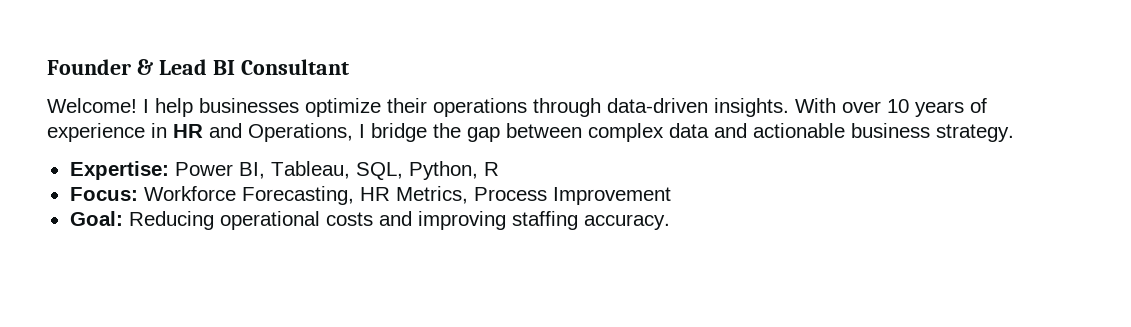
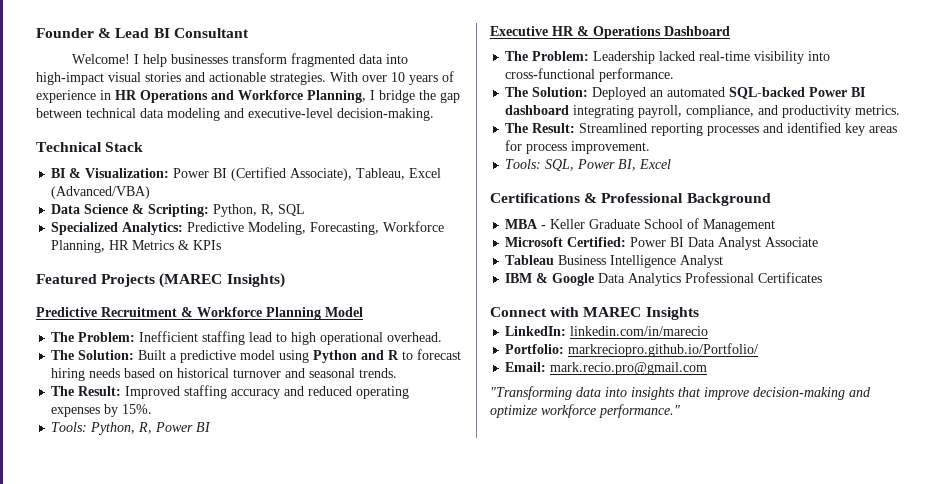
- I help businesses optimize their operations through data-driven insights.
+ I help businesses transform fragmented data into high-impact visual stories and actionable strategies.
- With over 10 years of experience in HR and Operations, I bridge the gap between complex data and actionable business strategy.
- Expertise: Power BI, Tableau, SQL, Python, R
- Focus: Workforce Forecasting, HR Metrics, Process Improvement
- Goal: Reducing operational costs and improving staffing accuracy.
+ With over 10 years of experience in HR Operations and Workforce Planning, I bridge the gap between technical data modeling and executive-level decision-making.
+ Technical Stack
+ BI & Visualization: Power BI (Certified Associate), Tableau, Excel (Advanced/VBA)
+ Data Science & Scripting: Python, R, SQL
+ Specialized Analytics: Predictive Modeling, Forecasting, Workforce Planning, HR Metrics & KPIs
+ Featured Projects (MAREC Insights)
+ Predictive Recruitment & Workforce Planning Model
+ The Problem: Inefficient staffing lead to high operational overhead.
+ The Solution: Built a predictive model using Python and R to forecast hiring needs based on historical turnover and seasonal trends.
+ The Result: Improved staffing accuracy and reduced operating expenses by 15%.
+ Tools: Python, R, Power BI
+ Executive HR & Operations Dashboard
+ The Problem: Leadership lacked real-time visibility into cross-functional performance.
+ The Solution: Deployed an automated SQL-backed Power BI dashboard integrating payroll, compliance, and productivity metrics.
+ The Result: Streamlined reporting processes and identified key areas for process improvement.
+ Tools: SQL, Power BI, Excel
+ Certifications & Professional Background
+ MBA - Keller Graduate School of Management
+ Microsoft Certified: Power BI Data Analyst Associate
+ Tableau Business Intelligence Analyst
+ IBM & Google Data Analytics Professional Certificates
+ Connect with MAREC Insights
+ LinkedIn: linkedin.com/in/marecio
+ Portfolio: markreciopro.github.io/Portfolio/
+ Email: mark.recio.pro@gmail.com
+ "Transforming data into insights that improve decision-making and optimize workforce performance."

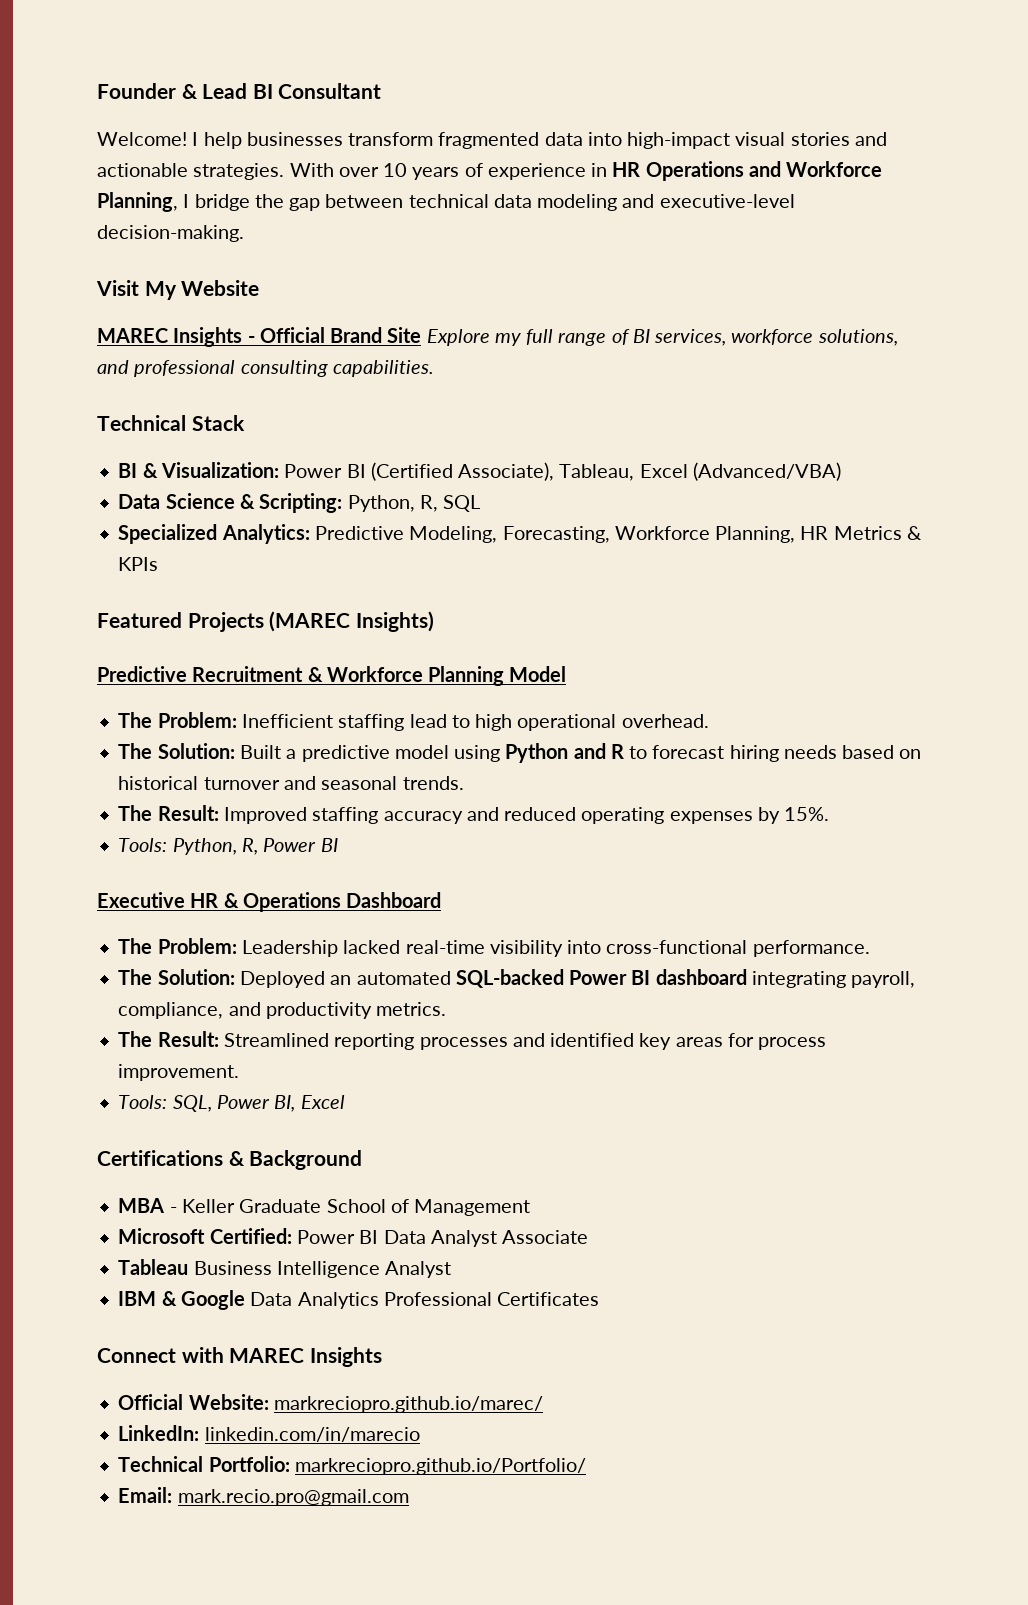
+ Visit My Website
+ MAREC Insights - Official Brand Site Explore my full range of BI services, workforce solutions, and professional consulting capabilities.
- Certifications & Professional Background
+ Certifications & Background
+ Official Website: markreciopro.github.io/marec/
- Portfolio: markreciopro.github.io/Portfolio/
+ Technical Portfolio: markreciopro.github.io/Portfolio/
- "Transforming data into insights that improve decision-making and optimize workforce performance."

